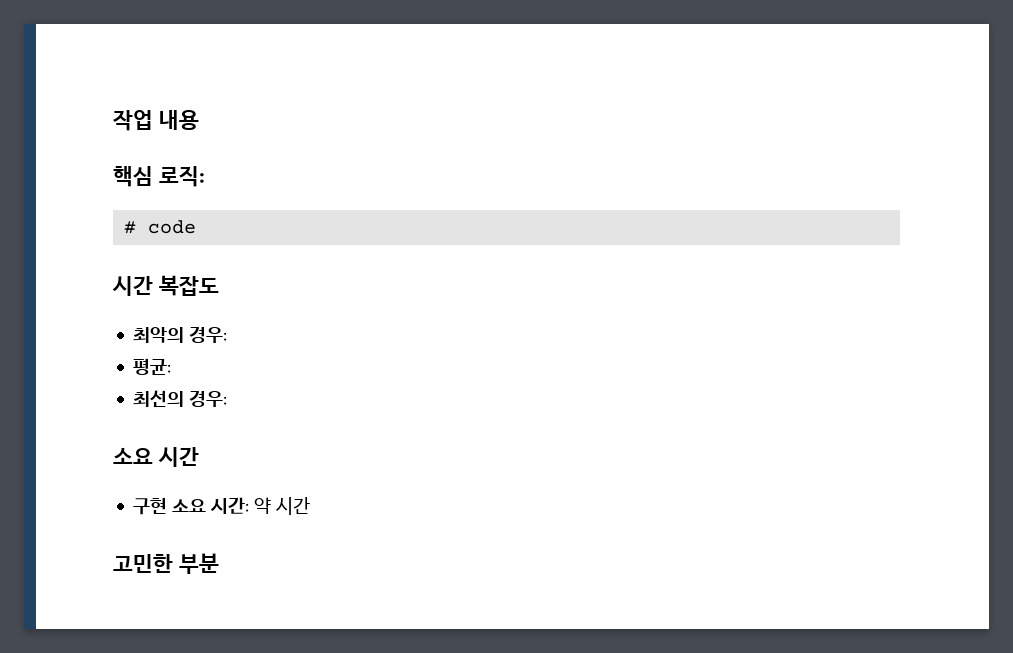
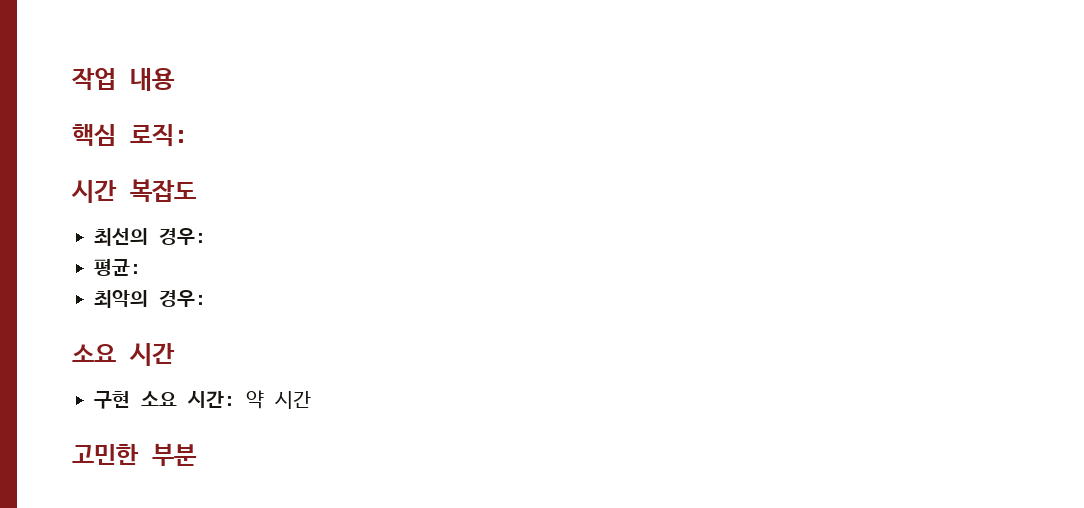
- # code
- 최악의 경우:
+ 최선의 경우:
- 최선의 경우:
+ 최악의 경우:

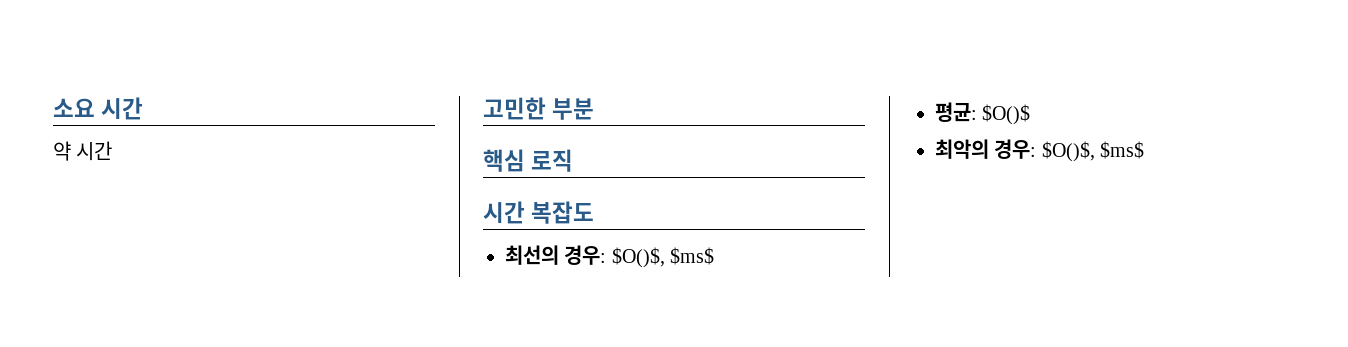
- 작업 내용
+ 소요 시간
+ 약 시간
+ 고민한 부분
- 핵심 로직:
+ 핵심 로직
- 최선의 경우:
+ 최선의 경우: $O()$, $ms$
- 평균:
+ 평균: $O()$
- 최악의 경우:
- 소요 시간
- 구현 소요 시간: 약 시간
- 고민한 부분
+ 최악의 경우: $O()$, $ms$

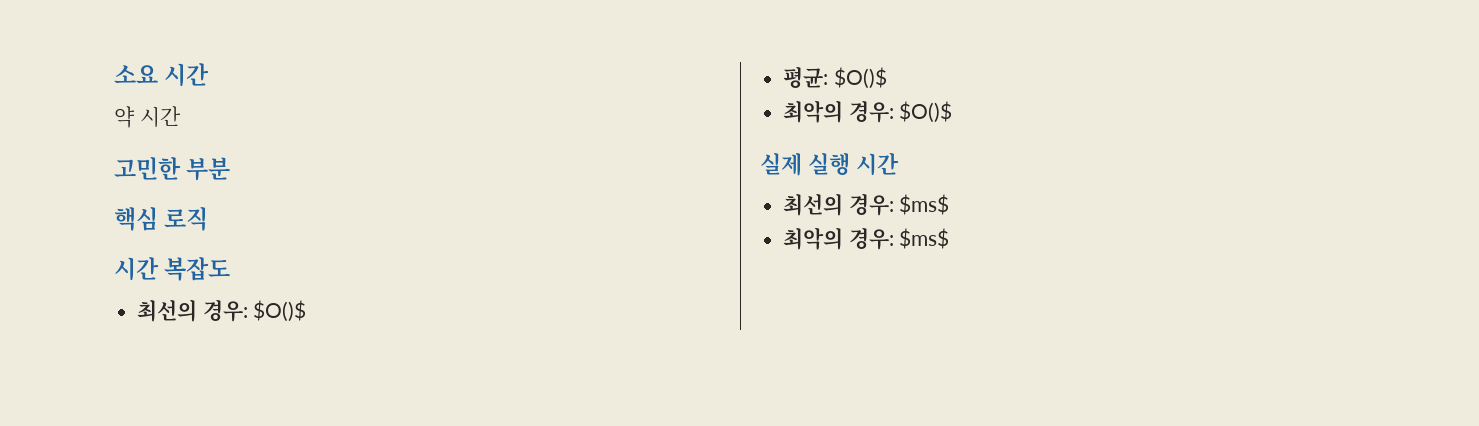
- 최선의 경우: $O()$, $ms$
+ 최선의 경우: $O()$
- 최악의 경우: $O()$, $ms$
+ 최악의 경우: $O()$
+ 실제 실행 시간
+ 최선의 경우: $ms$
+ 최악의 경우: $ms$

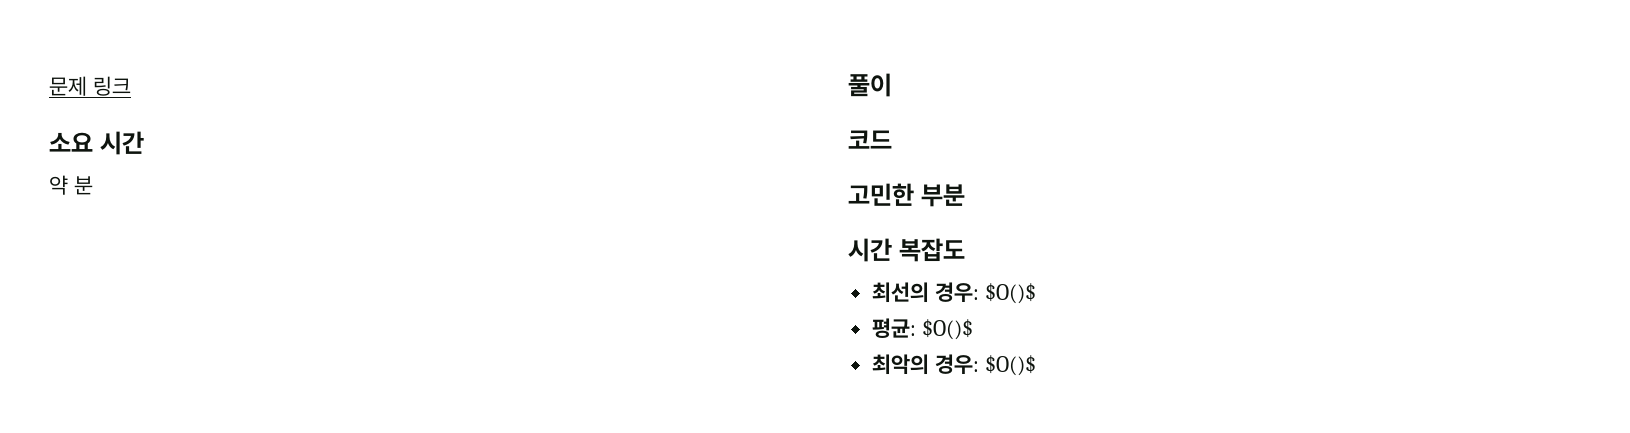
+ 문제 링크
- 약 시간
+ 약 분
+ 풀이
+ 코드
- 핵심 로직
- 실제 실행 시간
- 최선의 경우: $ms$
- 최악의 경우: $ms$

